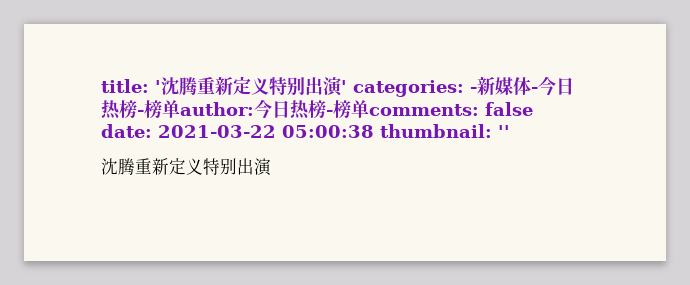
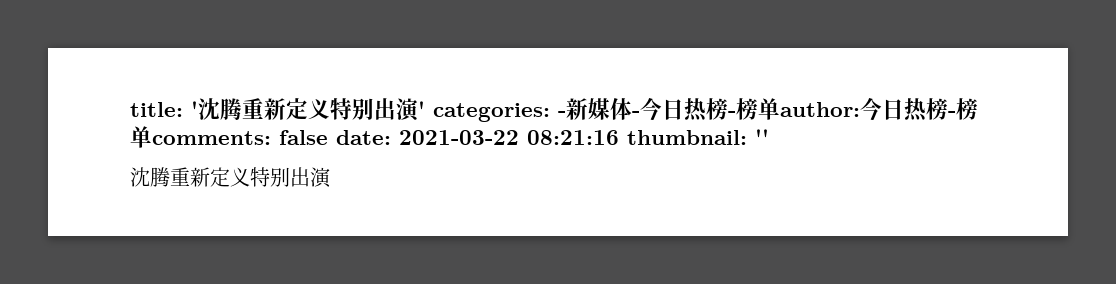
- title: '沈腾重新定义特别出演' categories: -新媒体-今日热榜-榜单author:今日热榜-榜单comments: false date: 2021-03-22 05:00:38 thumbnail: ''
+ title: '沈腾重新定义特别出演' categories: -新媒体-今日热榜-榜单author:今日热榜-榜单comments: false date: 2021-03-22 08:21:16 thumbnail: ''

